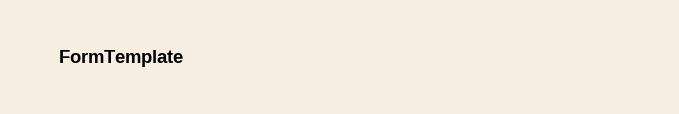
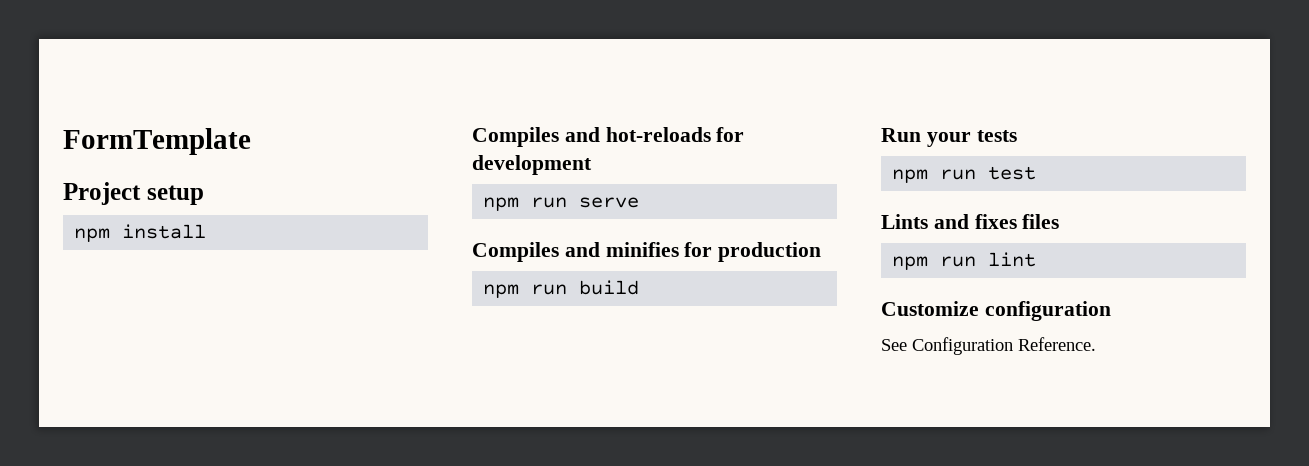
+ Project setup
+ npm install
+ Compiles and hot-reloads for development
+ npm run serve
+ Compiles and minifies for production
+ npm run build
+ Run your tests
+ npm run test
+ Lints and fixes files
+ npm run lint
+ Customize configuration
+ See Configuration Reference.

